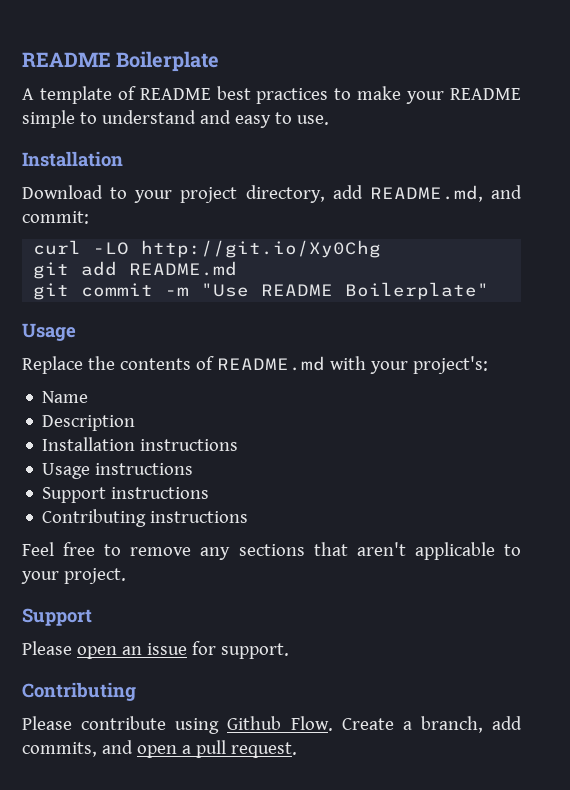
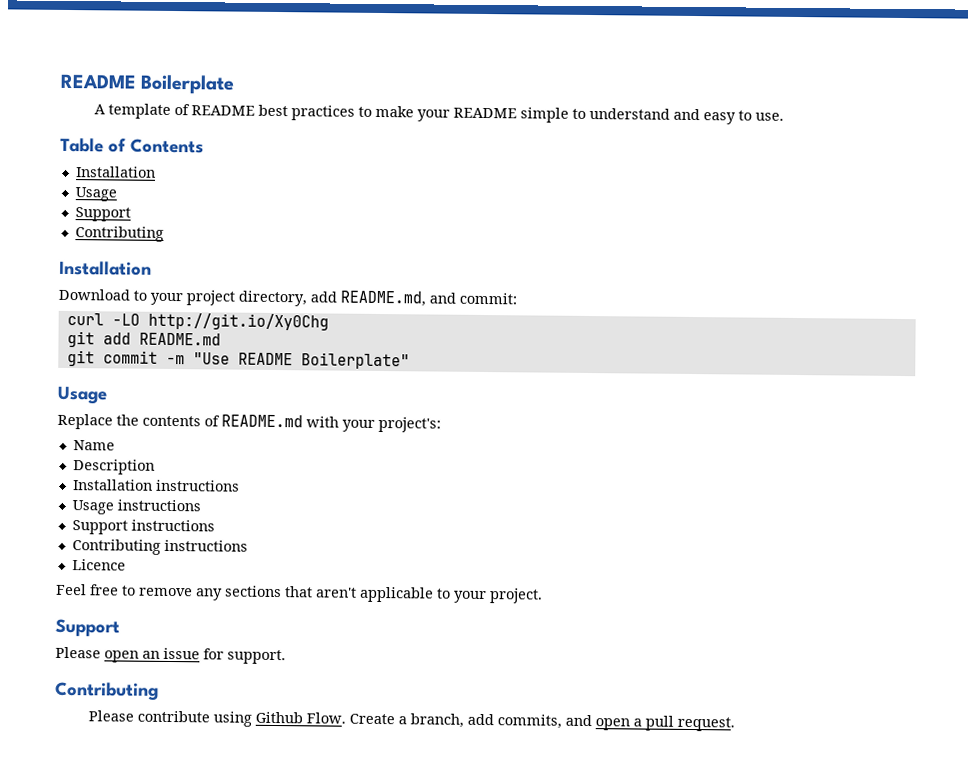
+ Table of Contents
+ Installation
+ Usage
+ Support
+ Contributing
+ Licence

